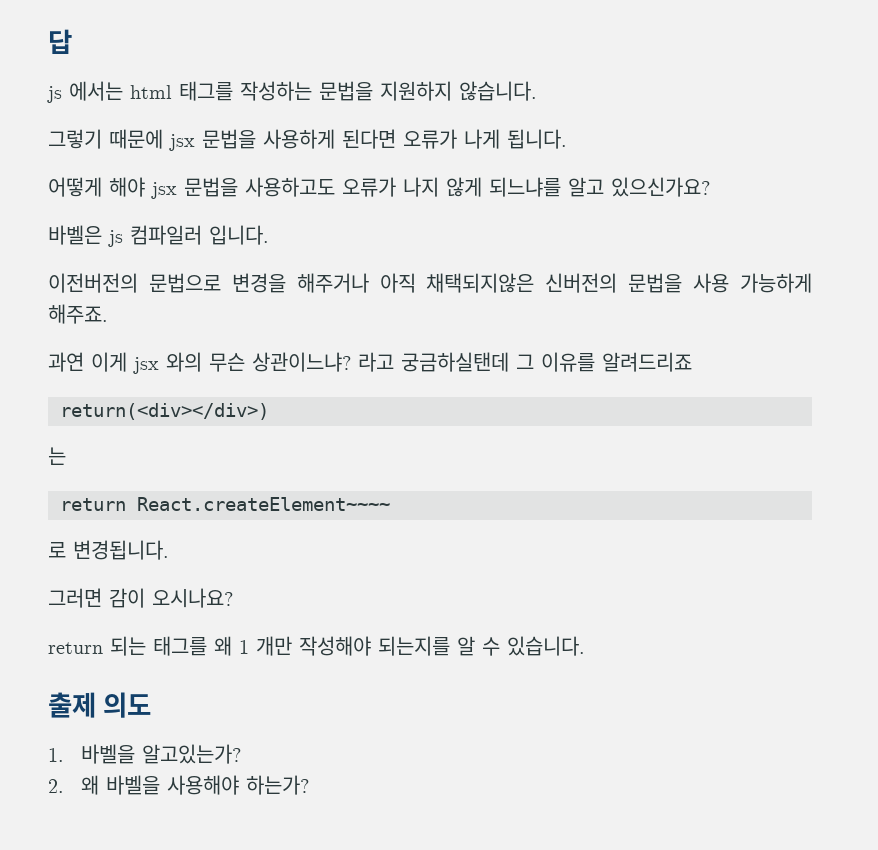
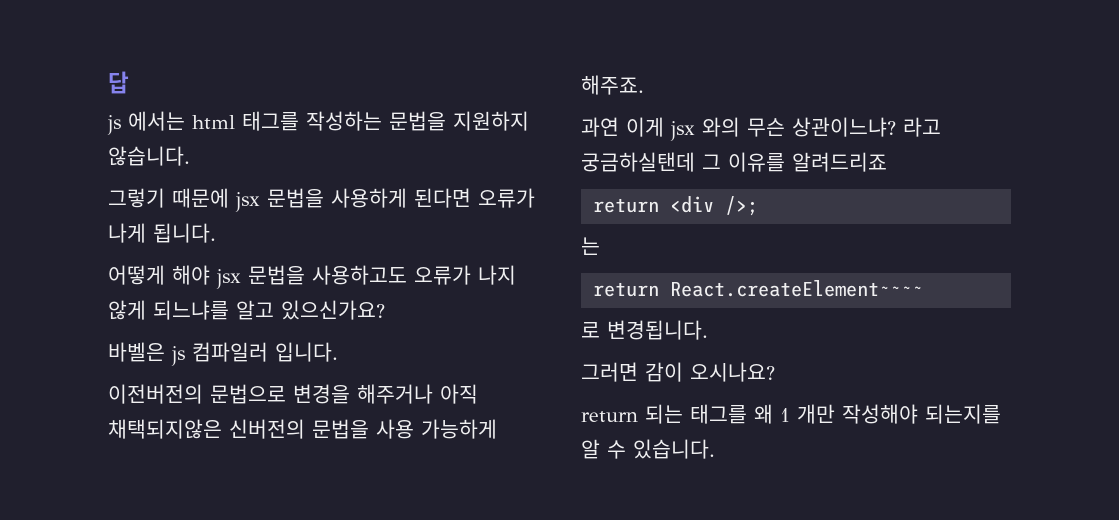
- return(<div></div>)
+ return <div />;
- 출제 의도
- 1. 바벨을 알고있는가?
- 2. 왜 바벨을 사용해야 하는가?

